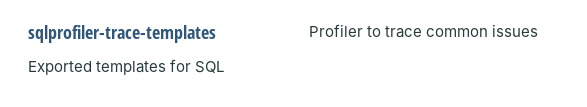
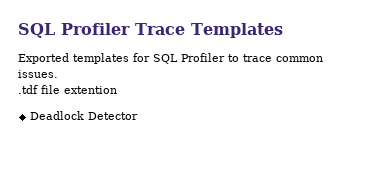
- sqlprofiler-trace-templates
+ SQL Profiler Trace Templates
- Exported templates for SQL Profiler to trace common issues
+ Exported templates for SQL Profiler to trace common issues.
+ .tdf file extention
+ Deadlock Detector

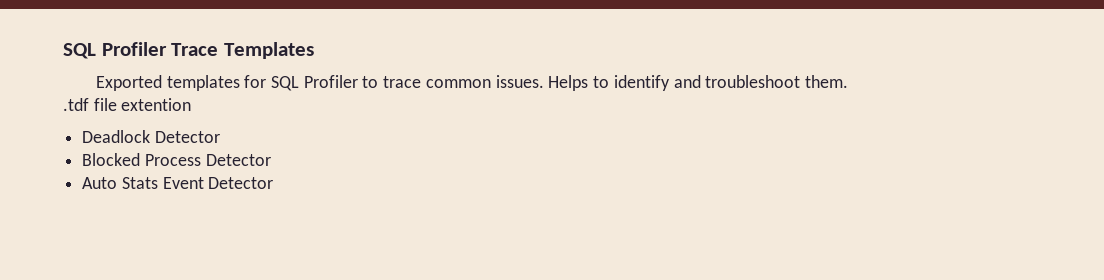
+ Helps to identify and troubleshoot them.
+ Blocked Process Detector
+ Auto Stats Event Detector

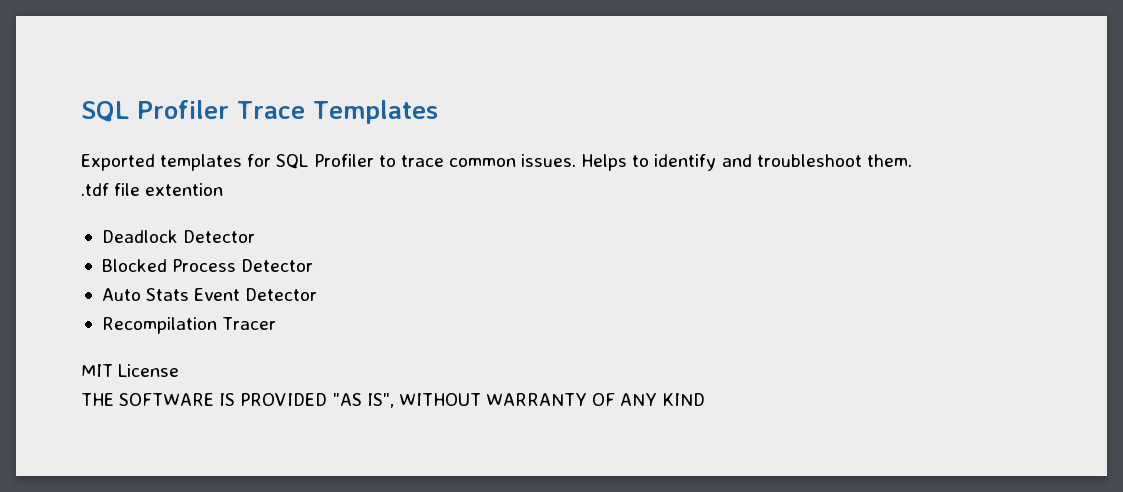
+ Recompilation Tracer
+ MIT License
+ THE SOFTWARE IS PROVIDED "AS IS", WITHOUT WARRANTY OF ANY KIND

